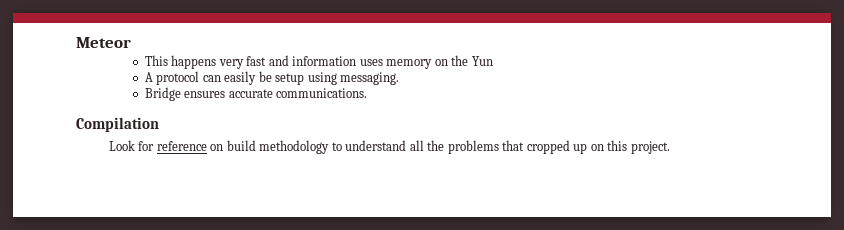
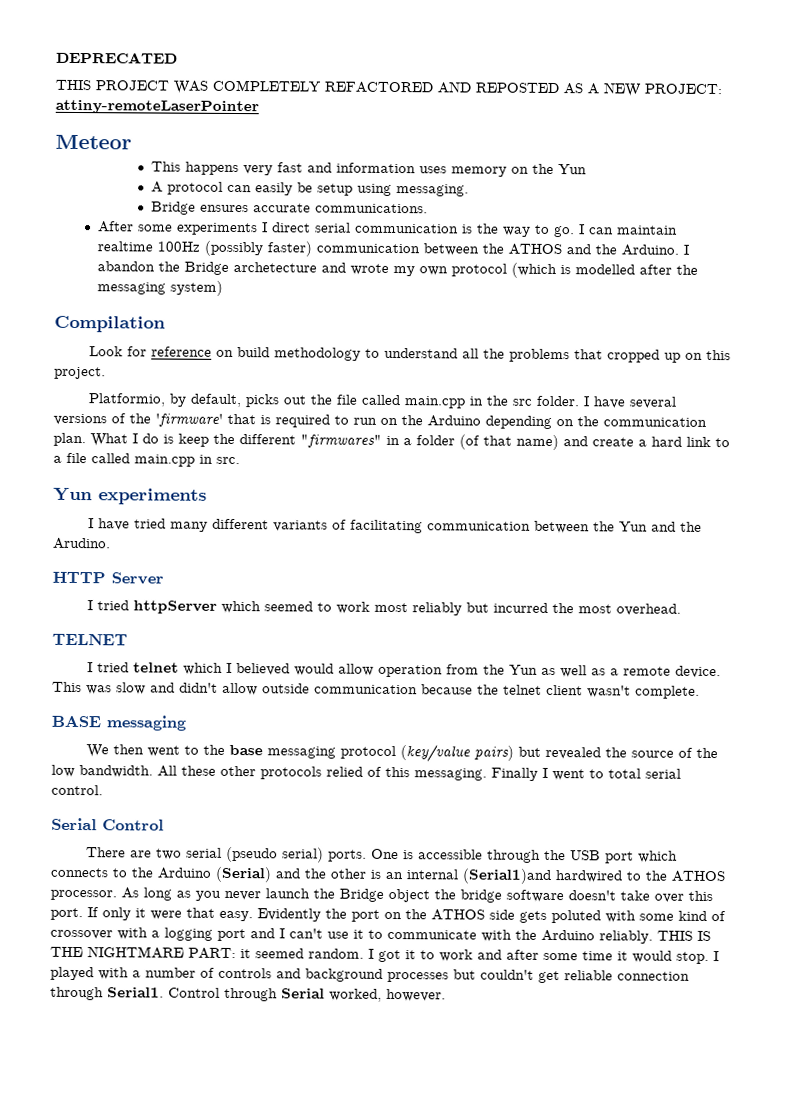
+ DEPRECATED
+ THIS PROJECT WAS COMPLETELY REFACTORED AND REPOSTED AS A NEW PROJECT: attiny-remoteLaserPointer
+ After some experiments I direct serial communication is the way to go. I can maintain realtime 100Hz (possibly faster) communication between the ATHOS and the Arduino. I abandon the Bridge archetecture and wrote my own protocol (which is modelled after the messaging system)
+ Platformio, by default, picks out the file called main.cpp in the src folder. I have several versions of the 'firmware' that is required to run on the Arduino depending on the communication plan. What I do is keep the different "firmwares" in a folder (of that name) and create a hard link to a file called main.cpp in src.
+ Yun experiments
+ I have tried many different variants of facilitating communication between the Yun and the Arudino.
+ HTTP Server
+ I tried httpServer which seemed to work most reliably but incurred the most overhead.
+ TELNET
+ I tried telnet which I believed would allow operation from the Yun as well as a remote device. This was slow and didn't allow outside communication because the telnet client wasn't complete.
+ BASE messaging
+ We then went to the base messaging protocol (key/value pairs) but revealed the source of the low bandwidth. All these other protocols relied of this messaging. Finally I went to total serial control.
+ Serial Control
+ There are two serial (pseudo serial) ports. One is accessible through the USB port which connects to the Arduino (Serial) and the other is an internal (Serial1)and hardwired to the ATHOS processor. As long as you never launch the Bridge object the bridge software doesn't take over this port. If only it were that easy. Evidently the port on the ATHOS side gets poluted with some kind of crossover with a logging port and I can't use it to communicate with the Arduino reliably. THIS IS THE NIGHTMARE PART: it seemed random. I got it to work and after some time it would stop. I played with a number of controls and background processes but couldn't get reliable connection through Serial1. Control through Serial worked, however.

